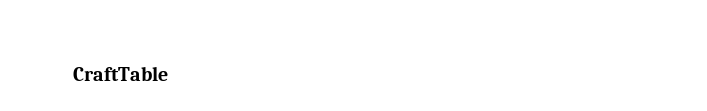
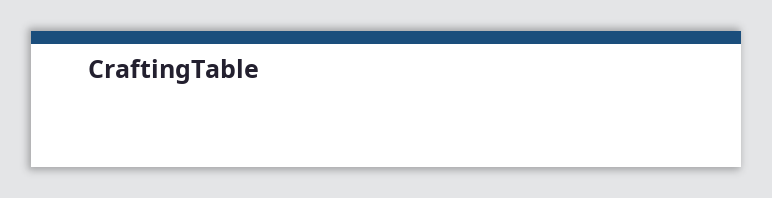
- CraftTable
+ CraftingTable

